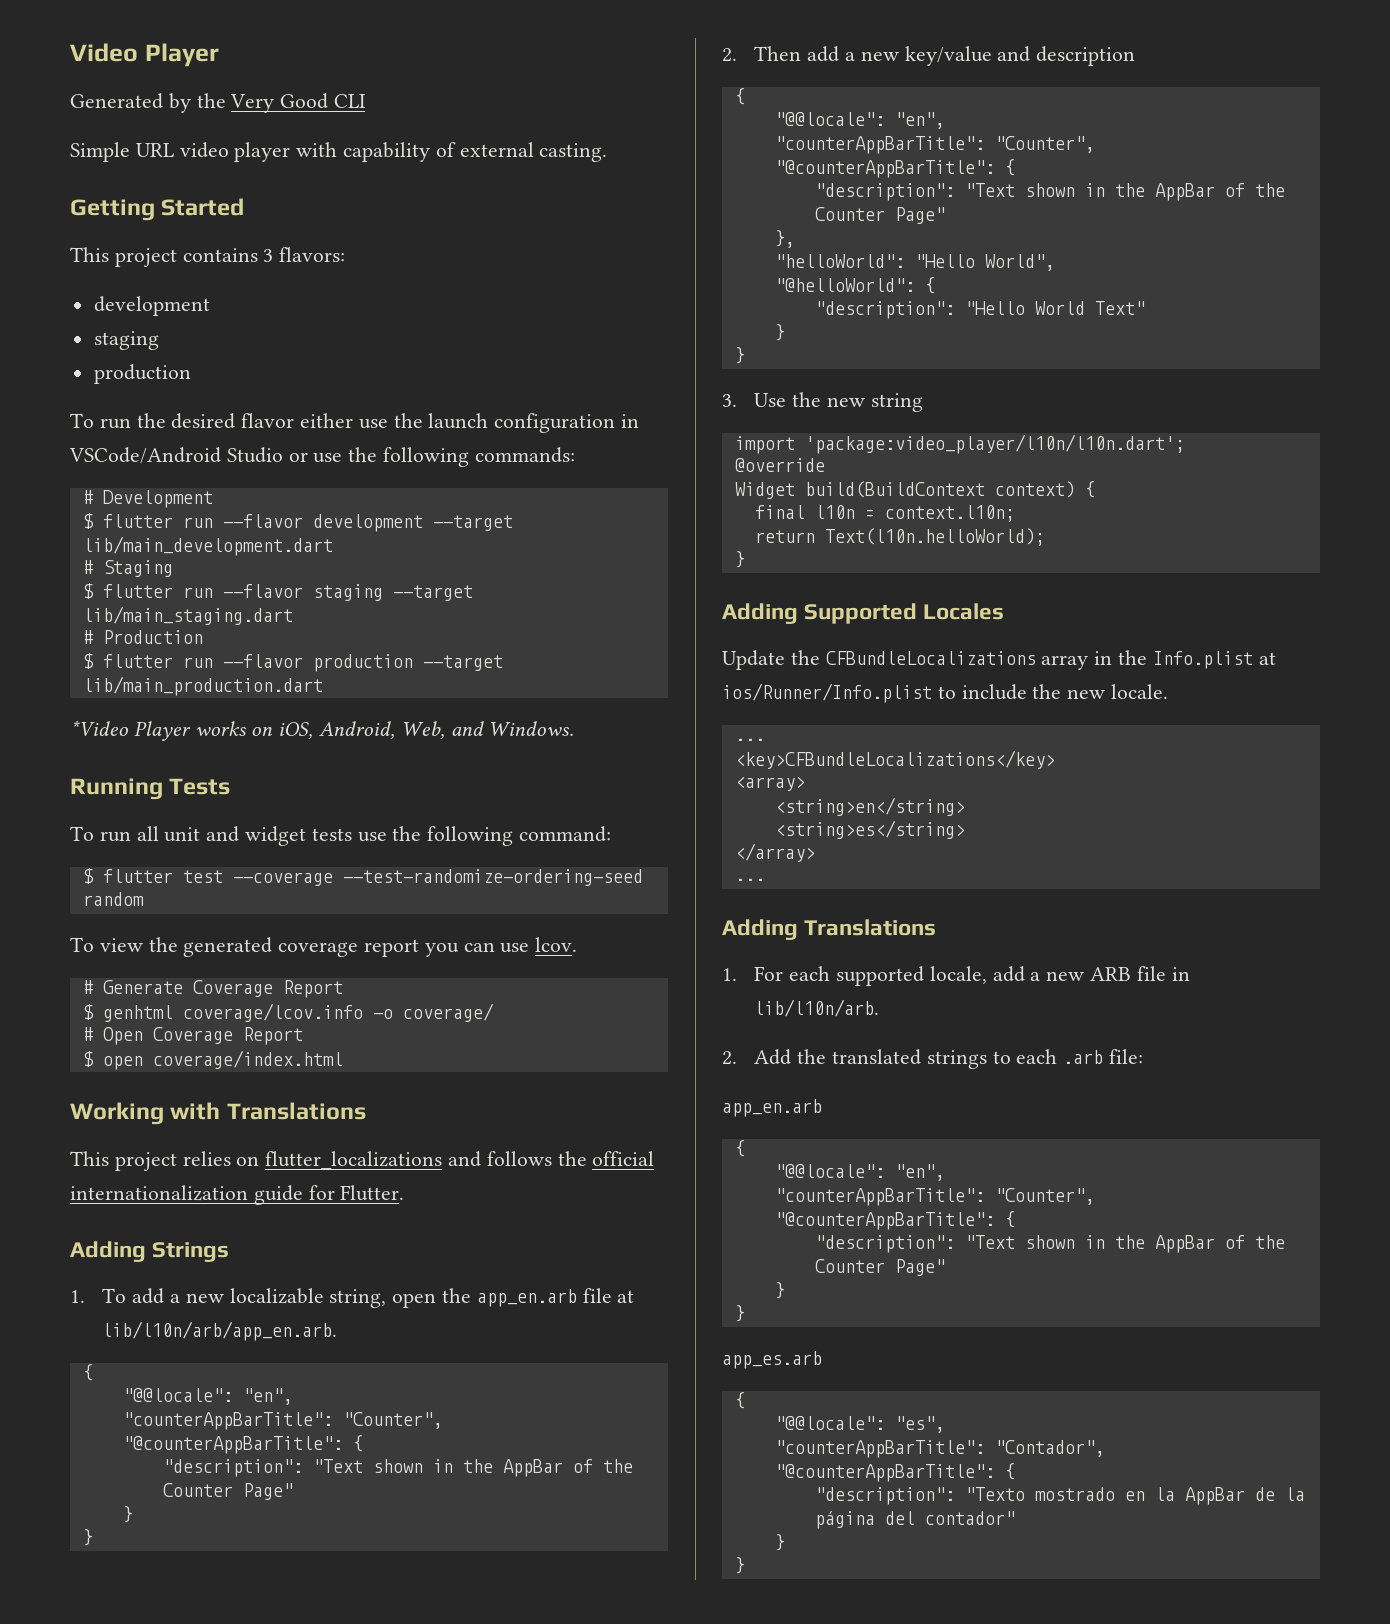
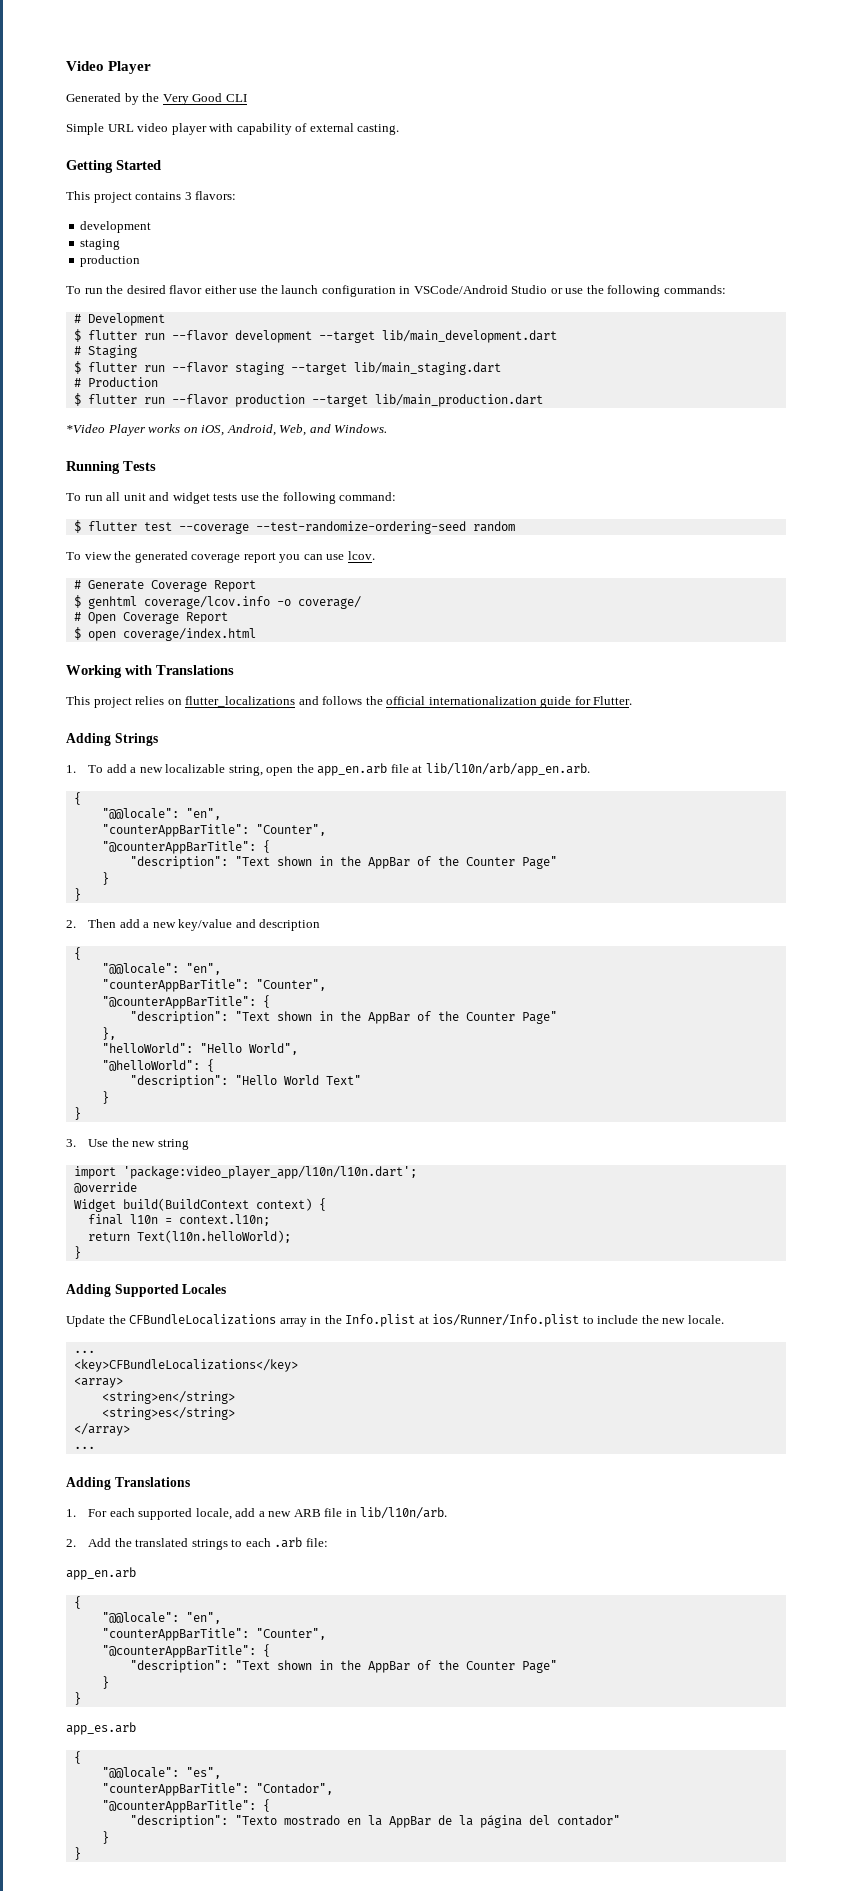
- import 'package:video_player/l10n/l10n.dart';
+ import 'package:video_player_app/l10n/l10n.dart';

